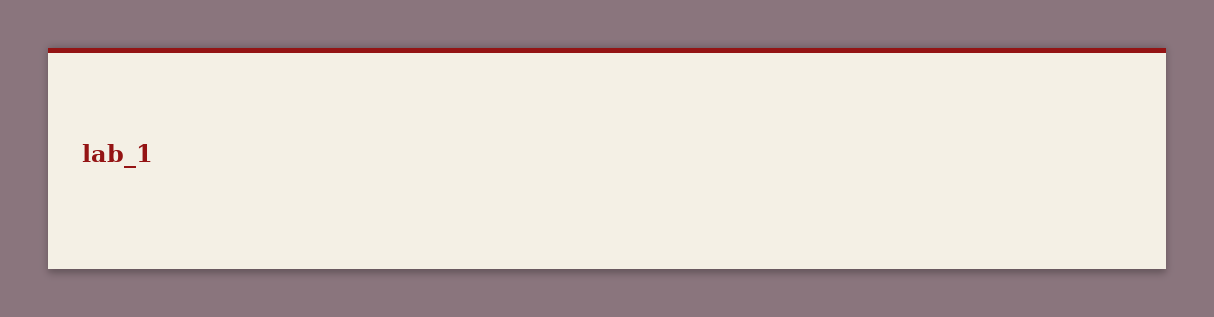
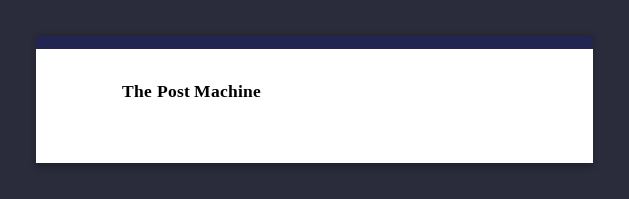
- lab_1
+ The Post Machine

